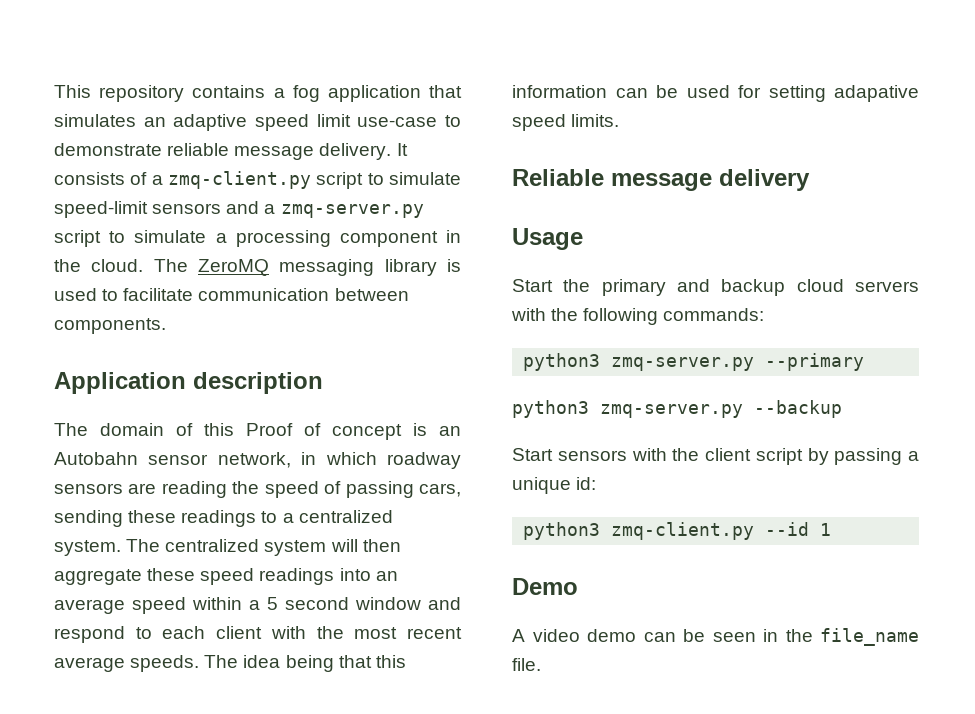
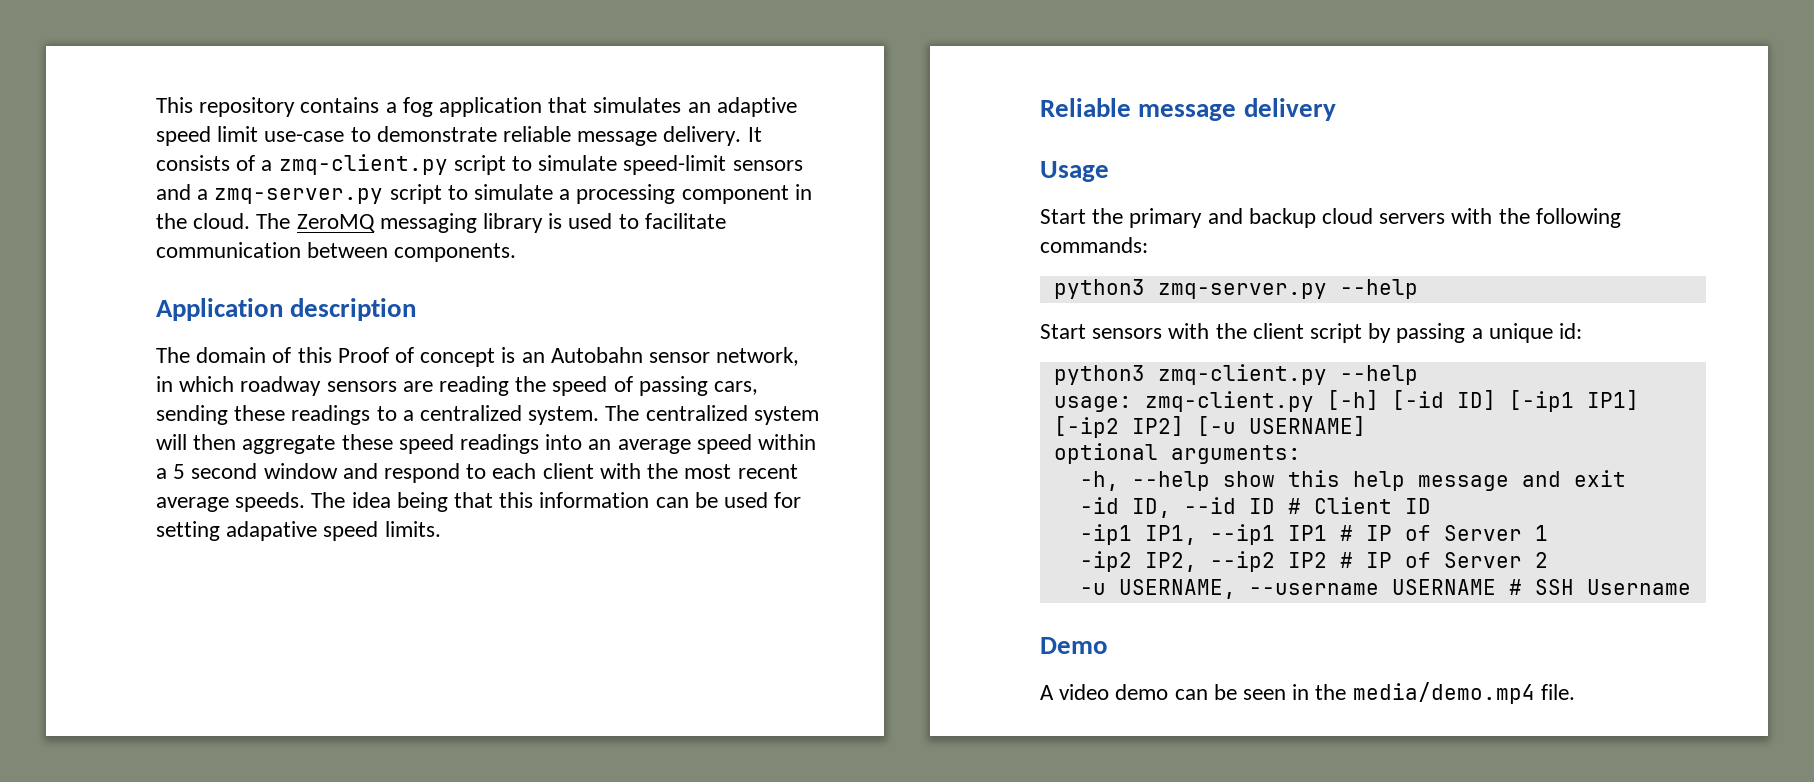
- python3 zmq-server.py --primary
- python3 zmq-server.py --backup
+ python3 zmq-server.py --help
- python3 zmq-client.py --id 1
+ python3 zmq-client.py --help
+ usage: zmq-client.py [-h] [-id ID] [-ip1 IP1] [-ip2 IP2] [-u USERNAME]
+ optional arguments:
+ -h, --help show this help message and exit
+ -id ID, --id ID # Client ID
+ -ip1 IP1, --ip1 IP1 # IP of Server 1
+ -ip2 IP2, --ip2 IP2 # IP of Server 2
+ -u USERNAME, --username USERNAME # SSH Username
- A video demo can be seen in the file_name file.
+ A video demo can be seen in the media/demo.mp4 file.

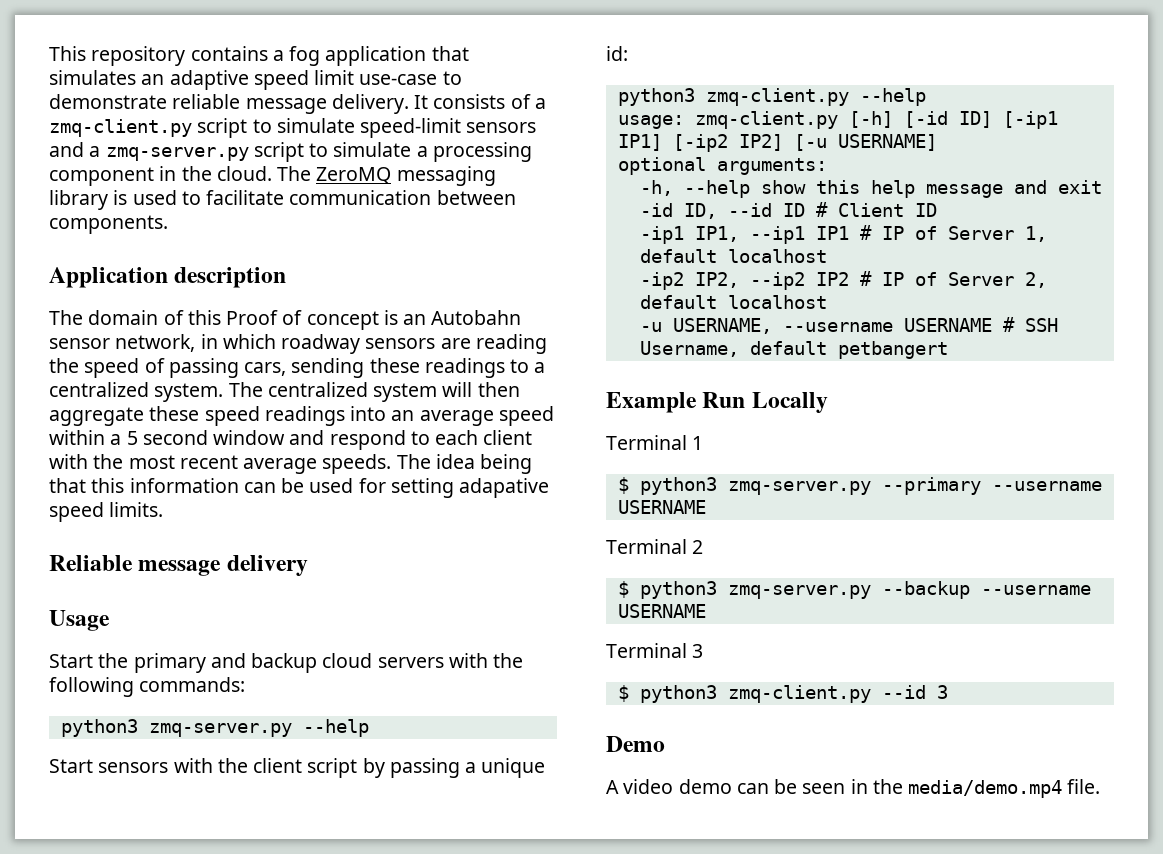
- -ip1 IP1, --ip1 IP1 # IP of Server 1
+ -ip1 IP1, --ip1 IP1 # IP of Server 1, default localhost
- -ip2 IP2, --ip2 IP2 # IP of Server 2
+ -ip2 IP2, --ip2 IP2 # IP of Server 2, default localhost
- -u USERNAME, --username USERNAME # SSH Username
+ -u USERNAME, --username USERNAME # SSH Username, default petbangert
+ Example Run Locally
+ Terminal 1
+ $ python3 zmq-server.py --primary --username USERNAME
+ Terminal 2
+ $ python3 zmq-server.py --backup --username USERNAME
+ Terminal 3
+ $ python3 zmq-client.py --id 3

